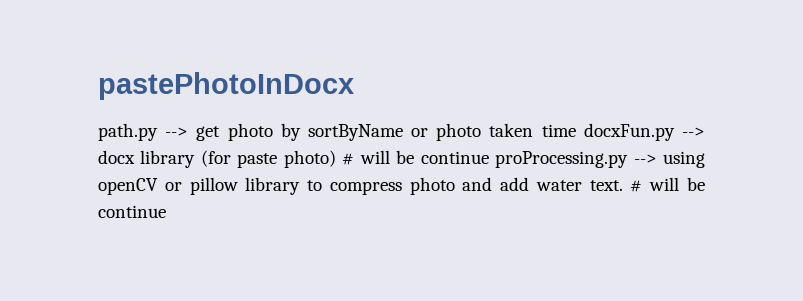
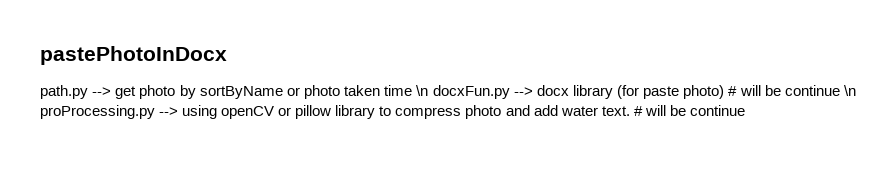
- path.py --> get photo by sortByName or photo taken time docxFun.py --> docx library (for paste photo) # will be continue proProcessing.py --> using openCV or pillow library to compress photo and add water text.
+ path.py --> get photo by sortByName or photo taken time \n docxFun.py --> docx library (for paste photo) # will be continue \n proProcessing.py --> using openCV or pillow library to compress photo and add water text.

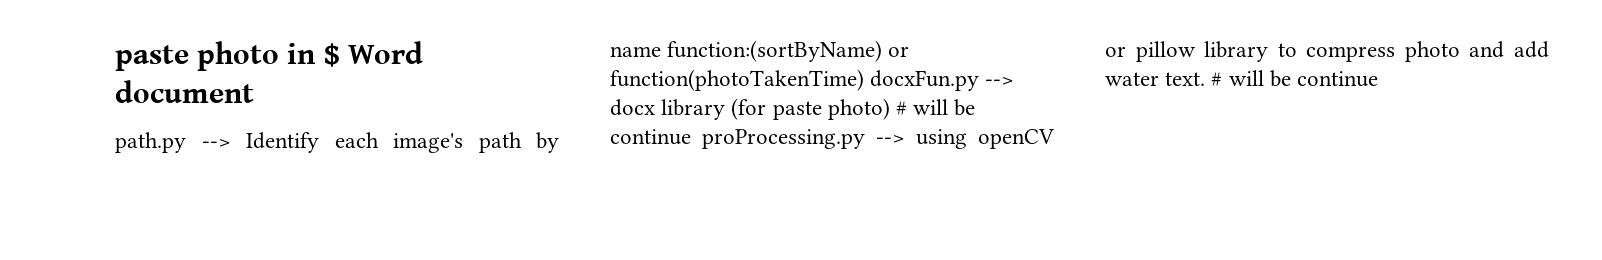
- pastePhotoInDocx
- path.py --> get photo by sortByName or photo taken time \n docxFun.py --> docx library (for paste photo) # will be continue \n proProcessing.py --> using openCV or pillow library to compress photo and add water text.
+ paste photo in $ Word document
+ path.py --> Identify each image's path by name function:(sortByName) or function(photoTakenTime) docxFun.py --> docx library (for paste photo) # will be continue proProcessing.py --> using openCV or pillow library to compress photo and add water text.

